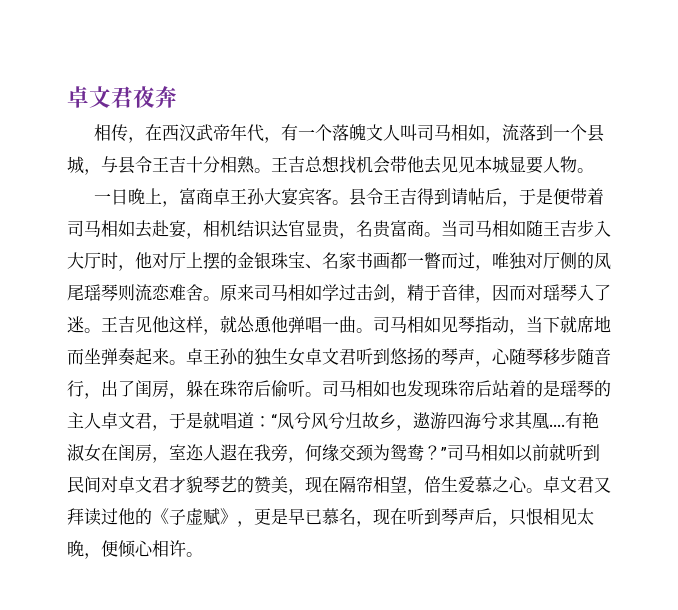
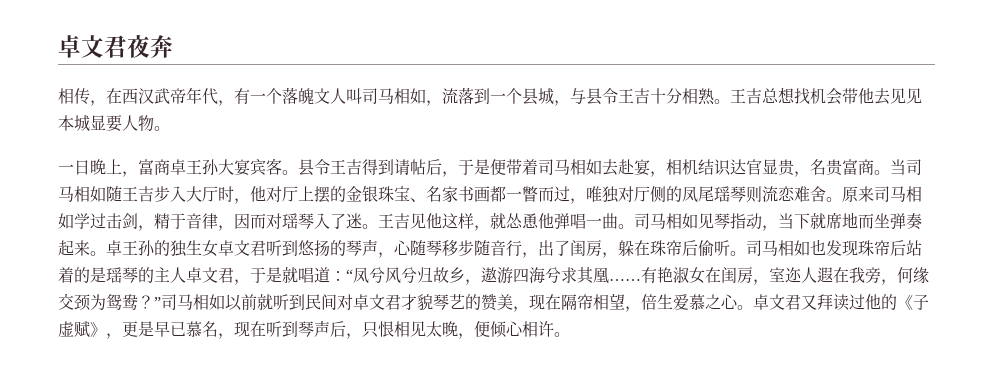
- 司马相如也发现珠帘后站着的是瑶琴的主人卓文君，于是就唱道：“凤兮风兮归故乡，遨游四海兮求其凰....
+ 司马相如也发现珠帘后站着的是瑶琴的主人卓文君，于是就唱道：“凤兮风兮归故乡，遨游四海兮求其凰……

